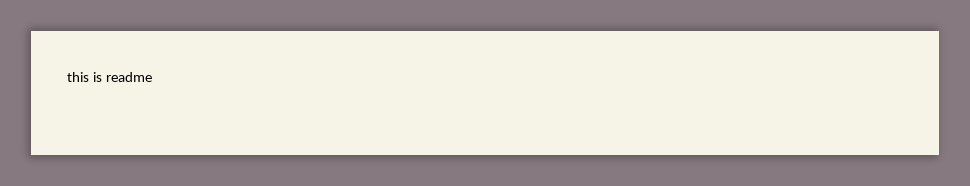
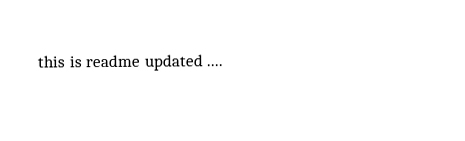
- this is readme
+ this is readme updated ....

